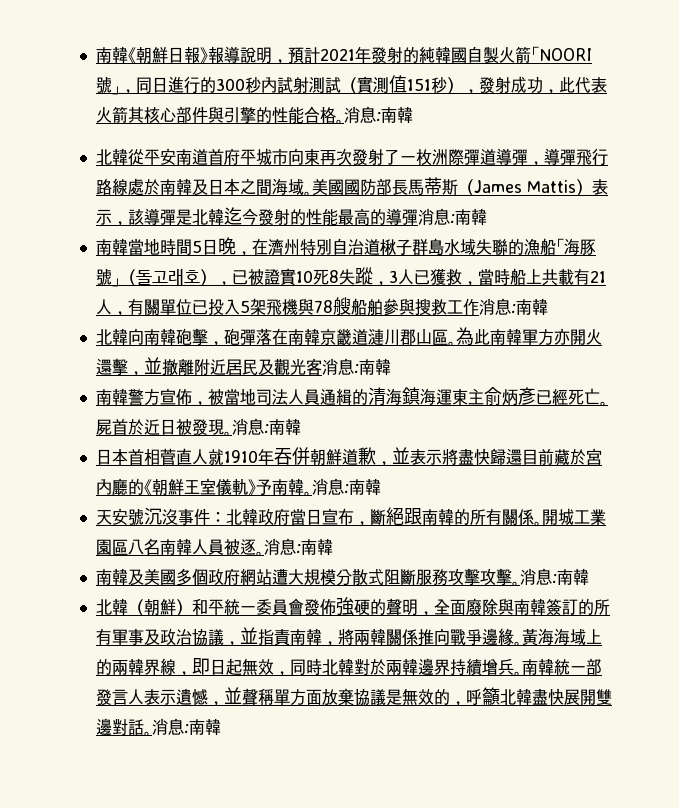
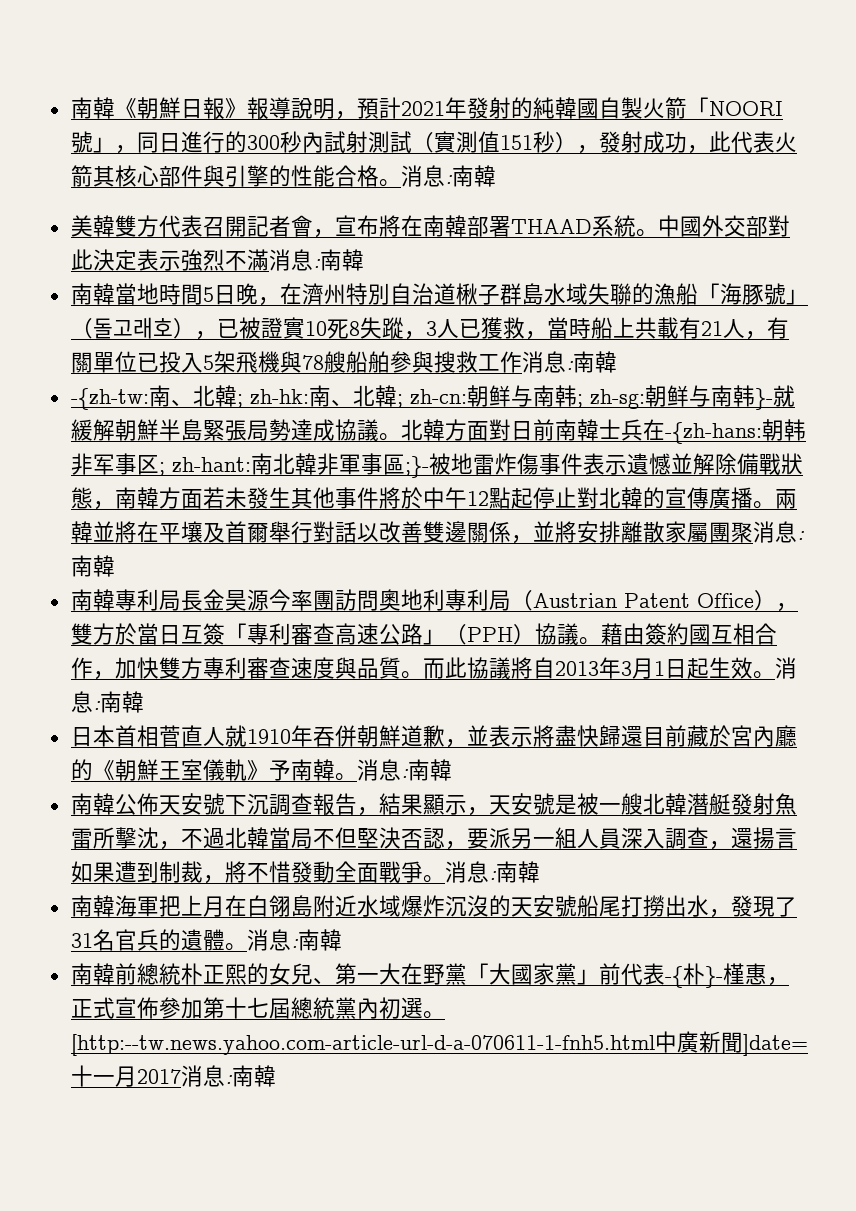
- 北韓從平安南道首府平城市向東再次發射了一枚洲際彈道導彈，導彈飛行路線處於南韓及日本之間海域。美國國防部長馬蒂斯（James Mattis）表示，該導彈是北韓迄今發射的性能最高的導彈消息:南韓
+ 美韓雙方代表召開記者會，宣布將在南韓部署THAAD系統。中國外交部對此決定表示強烈不滿消息:南韓
- 北韓向南韓砲擊，砲彈落在南韓京畿道漣川郡山區。為此南韓軍方亦開火還擊，並撤離附近居民及觀光客消息:南韓
- 南韓警方宣佈，被當地司法人員通緝的清海鎮海運東主俞炳彥已經死亡。屍首於近日被發現。
+ -{zh-tw:南、北韓; zh-hk:南、北韓; zh-cn:朝鲜与南韩; zh-sg:朝鲜与南韩}-就緩解朝鮮半島緊張局勢達成協議。北韓方面對日前南韓士兵在-{zh-hans:朝韩非军事区; zh-hant:南北韓非軍事區;}-被地雷炸傷事件表示遺憾並解除備戰狀態，南韓方面若未發生其他事件將於中午12點起停止對北韓的宣傳廣播。兩韓並將在平壤及首爾舉行對話以改善雙邊關係，並將安排離散家屬團聚消息:南韓
+ 南韓專利局長金昊源今率團訪問奧地利專利局（Austrian Patent Office），雙方於當日互簽「專利審查高速公路」（PPH）協議。藉由簽約國互相合作，加快雙方專利審查速度與品質。而此協議將自2013年3月1日起生效。
- 天安號沉沒事件：北韓政府當日宣布，斷絕跟南韓的所有關係。開城工業園區八名南韓人員被逐。消息:南韓
- 南韓及美國多個政府網站遭大規模分散式阻斷服務攻擊攻擊。消息:南韓
- 北韓（朝鮮）和平統一委員會發佈強硬的聲明，全面廢除與南韓簽訂的所有軍事及政治協議，並指責南韓，將兩韓關係推向戰爭邊緣。黃海海域上的兩韓界線，即日起無效，同時北韓對於兩韓邊界持續增兵。南韓統一部發言人表示遺憾，並聲稱單方面放棄協議是無效的，呼籲北韓盡快展開雙邊對話。消息:南韓
+ 南韓公佈天安號下沉調查報告，結果顯示，天安號是被一艘北韓潛艇發射魚雷所擊沈，不過北韓當局不但堅決否認，要派另一組人員深入調查，還揚言如果遭到制裁，將不惜發動全面戰爭。消息:南韓
+ 南韓海軍把上月在白翎島附近水域爆炸沉沒的天安號船尾打撈出水，發現了31名官兵的遺體。消息:南韓
+ 南韓前總統朴正熙的女兒、第一大在野黨「大國家黨」前代表-{朴}-槿惠，正式宣佈參加第十七屆總統黨內初選。[http:--tw.news.yahoo.com-article-url-d-a-070611-1-fnh5.html中廣新聞]date=十一月2017消息:南韓

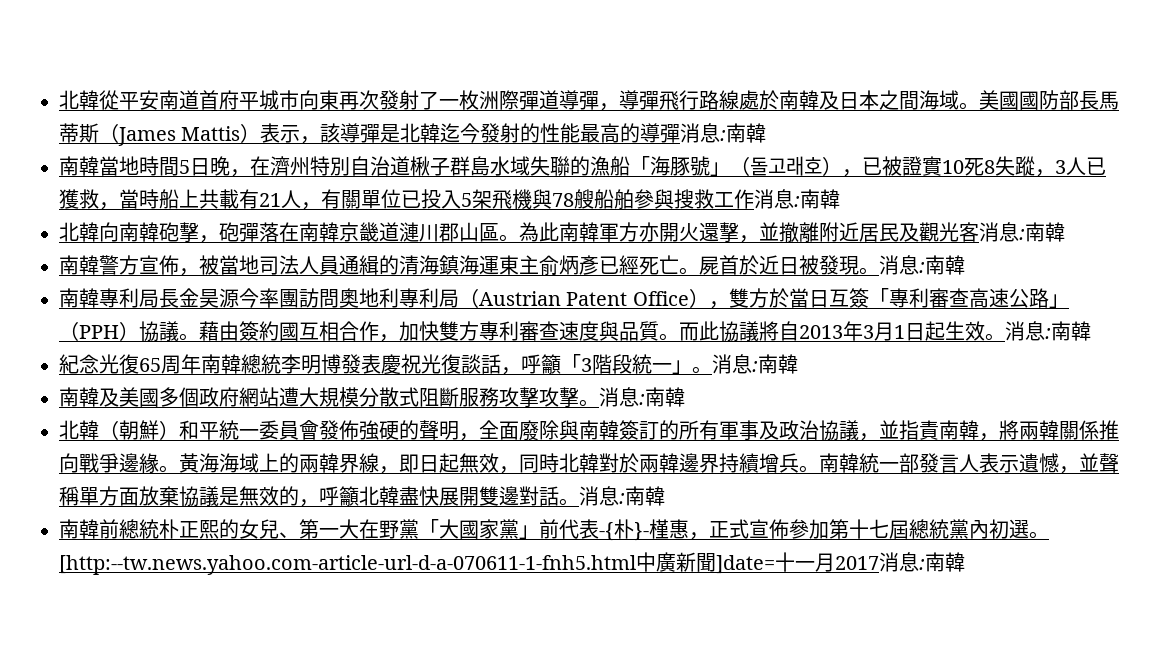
- 南韓《朝鮮日報》報導說明，預計2021年發射的純韓國自製火箭「NOORI號」，同日進行的300秒內試射測試（實測值151秒），發射成功，此代表火箭其核心部件與引擎的性能合格。消息:南韓
- 美韓雙方代表召開記者會，宣布將在南韓部署THAAD系統。中國外交部對此決定表示強烈不滿消息:南韓
+ 北韓從平安南道首府平城市向東再次發射了一枚洲際彈道導彈，導彈飛行路線處於南韓及日本之間海域。美國國防部長馬蒂斯（James Mattis）表示，該導彈是北韓迄今發射的性能最高的導彈消息:南韓
- -{zh-tw:南、北韓; zh-hk:南、北韓; zh-cn:朝鲜与南韩; zh-sg:朝鲜与南韩}-就緩解朝鮮半島緊張局勢達成協議。北韓方面對日前南韓士兵在-{zh-hans:朝韩非军事区; zh-hant:南北韓非軍事區;}-被地雷炸傷事件表示遺憾並解除備戰狀態，南韓方面若未發生其他事件將於中午12點起停止對北韓的宣傳廣播。兩韓並將在平壤及首爾舉行對話以改善雙邊關係，並將安排離散家屬團聚消息:南韓
+ 北韓向南韓砲擊，砲彈落在南韓京畿道漣川郡山區。為此南韓軍方亦開火還擊，並撤離附近居民及觀光客消息:南韓
+ 南韓警方宣佈，被當地司法人員通緝的清海鎮海運東主俞炳彥已經死亡。屍首於近日被發現。消息:南韓
- 日本首相菅直人就1910年吞併朝鮮道歉，並表示將盡快歸還目前藏於宮內廳的《朝鮮王室儀軌》予南韓。消息:南韓
- 南韓公佈天安號下沉調查報告，結果顯示，天安號是被一艘北韓潛艇發射魚雷所擊沈，不過北韓當局不但堅決否認，要派另一組人員深入調查，還揚言如果遭到制裁，將不惜發動全面戰爭。消息:南韓
- 南韓海軍把上月在白翎島附近水域爆炸沉沒的天安號船尾打撈出水，發現了31名官兵的遺體。
+ 紀念光復65周年南韓總統李明博發表慶祝光復談話，呼籲「3階段統一」。消息:南韓
+ 南韓及美國多個政府網站遭大規模分散式阻斷服務攻擊攻擊。消息:南韓
+ 北韓（朝鮮）和平統一委員會發佈強硬的聲明，全面廢除與南韓簽訂的所有軍事及政治協議，並指責南韓，將兩韓關係推向戰爭邊緣。黃海海域上的兩韓界線，即日起無效，同時北韓對於兩韓邊界持續增兵。南韓統一部發言人表示遺憾，並聲稱單方面放棄協議是無效的，呼籲北韓盡快展開雙邊對話。

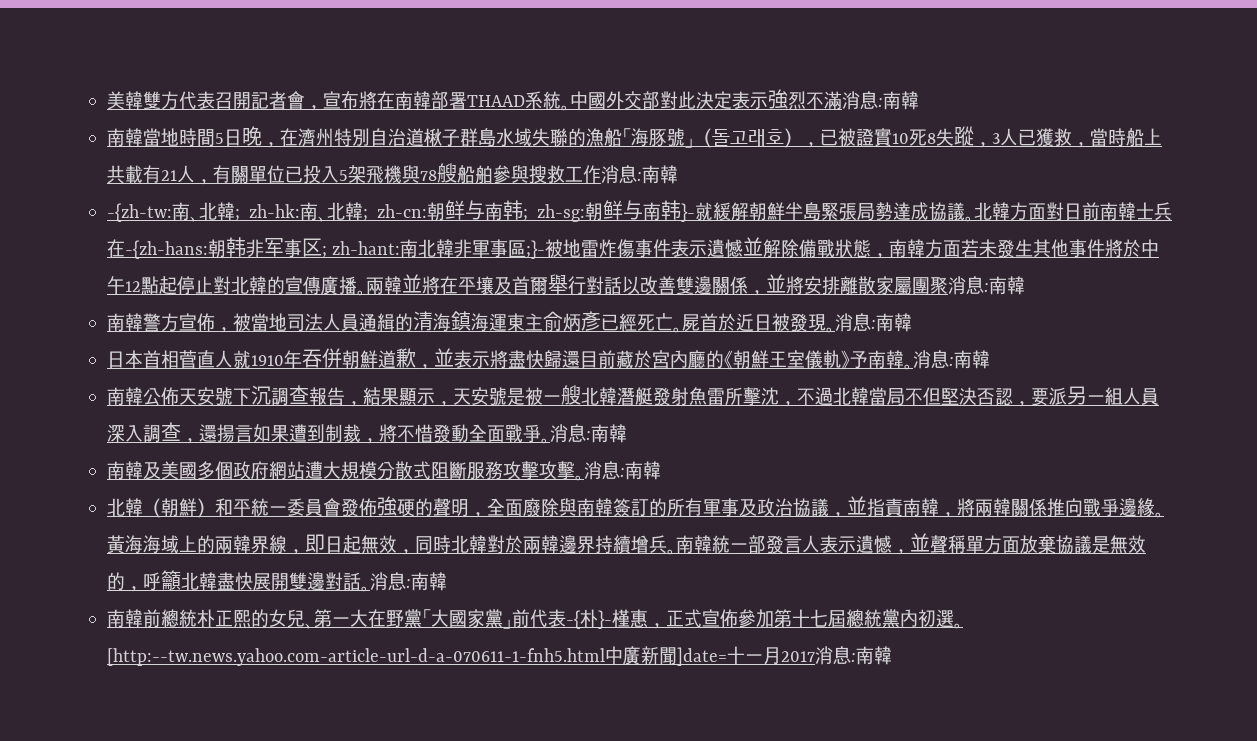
- 北韓從平安南道首府平城市向東再次發射了一枚洲際彈道導彈，導彈飛行路線處於南韓及日本之間海域。美國國防部長馬蒂斯（James Mattis）表示，該導彈是北韓迄今發射的性能最高的導彈消息:南韓
+ 美韓雙方代表召開記者會，宣布將在南韓部署THAAD系統。中國外交部對此決定表示強烈不滿消息:南韓
- 北韓向南韓砲擊，砲彈落在南韓京畿道漣川郡山區。為此南韓軍方亦開火還擊，並撤離附近居民及觀光客消息:南韓
+ -{zh-tw:南、北韓; zh-hk:南、北韓; zh-cn:朝鲜与南韩; zh-sg:朝鲜与南韩}-就緩解朝鮮半島緊張局勢達成協議。北韓方面對日前南韓士兵在-{zh-hans:朝韩非军事区; zh-hant:南北韓非軍事區;}-被地雷炸傷事件表示遺憾並解除備戰狀態，南韓方面若未發生其他事件將於中午12點起停止對北韓的宣傳廣播。兩韓並將在平壤及首爾舉行對話以改善雙邊關係，並將安排離散家屬團聚消息:南韓
- 南韓專利局長金昊源今率團訪問奧地利專利局（Austrian Patent Office），雙方於當日互簽「專利審查高速公路」（PPH）協議。藉由簽約國互相合作，加快雙方專利審查速度與品質。而此協議將自2013年3月1日起生效。消息:南韓
- 紀念光復65周年南韓總統李明博發表慶祝光復談話，呼籲「3階段統一」。
+ 日本首相菅直人就1910年吞併朝鮮道歉，並表示將盡快歸還目前藏於宮內廳的《朝鮮王室儀軌》予南韓。消息:南韓
+ 南韓公佈天安號下沉調查報告，結果顯示，天安號是被一艘北韓潛艇發射魚雷所擊沈，不過北韓當局不但堅決否認，要派另一組人員深入調查，還揚言如果遭到制裁，將不惜發動全面戰爭。

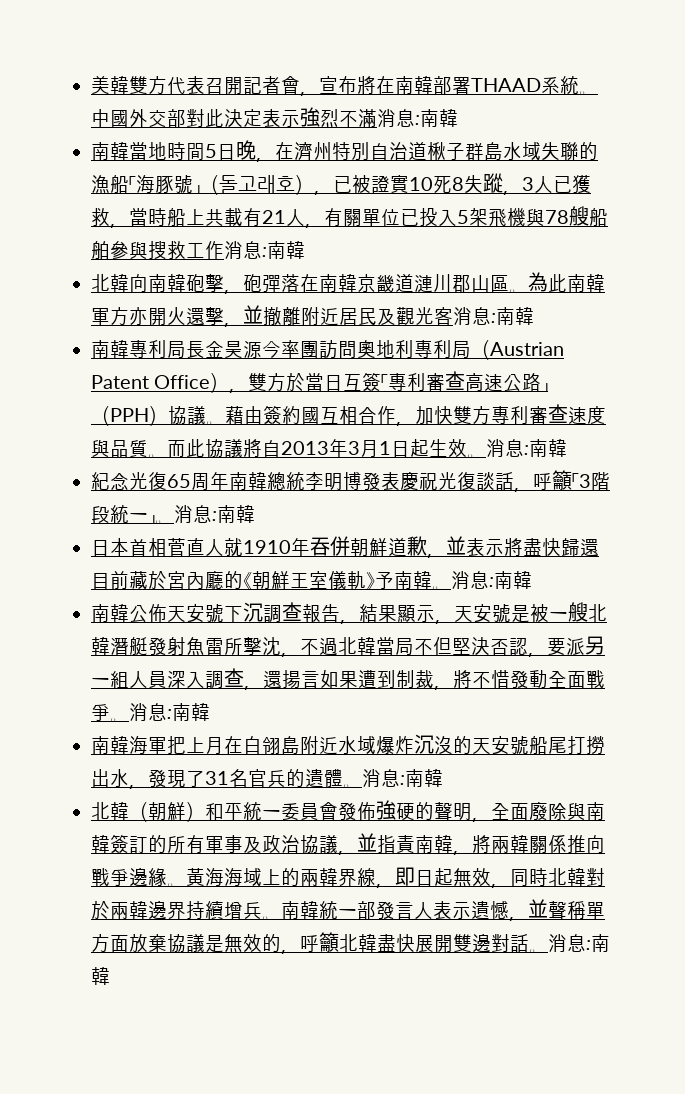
- -{zh-tw:南、北韓; zh-hk:南、北韓; zh-cn:朝鲜与南韩; zh-sg:朝鲜与南韩}-就緩解朝鮮半島緊張局勢達成協議。北韓方面對日前南韓士兵在-{zh-hans:朝韩非军事区; zh-hant:南北韓非軍事區;}-被地雷炸傷事件表示遺憾並解除備戰狀態，南韓方面若未發生其他事件將於中午12點起停止對北韓的宣傳廣播。兩韓並將在平壤及首爾舉行對話以改善雙邊關係，並將安排離散家屬團聚消息:南韓
- 南韓警方宣佈，被當地司法人員通緝的清海鎮海運東主俞炳彥已經死亡。屍首於近日被發現。
+ 北韓向南韓砲擊，砲彈落在南韓京畿道漣川郡山區。為此南韓軍方亦開火還擊，並撤離附近居民及觀光客消息:南韓
+ 南韓專利局長金昊源今率團訪問奧地利專利局（Austrian Patent Office），雙方於當日互簽「專利審查高速公路」（PPH）協議。藉由簽約國互相合作，加快雙方專利審查速度與品質。而此協議將自2013年3月1日起生效。消息:南韓
+ 紀念光復65周年南韓總統李明博發表慶祝光復談話，呼籲「3階段統一」。
- 南韓及美國多個政府網站遭大規模分散式阻斷服務攻擊攻擊。
+ 南韓海軍把上月在白翎島附近水域爆炸沉沒的天安號船尾打撈出水，發現了31名官兵的遺體。
- 南韓前總統朴正熙的女兒、第一大在野黨「大國家黨」前代表-{朴}-槿惠，正式宣佈參加第十七屆總統黨內初選。[http:--tw.news.yahoo.com-article-url-d-a-070611-1-fnh5.html中廣新聞]date=十一月2017消息:南韓

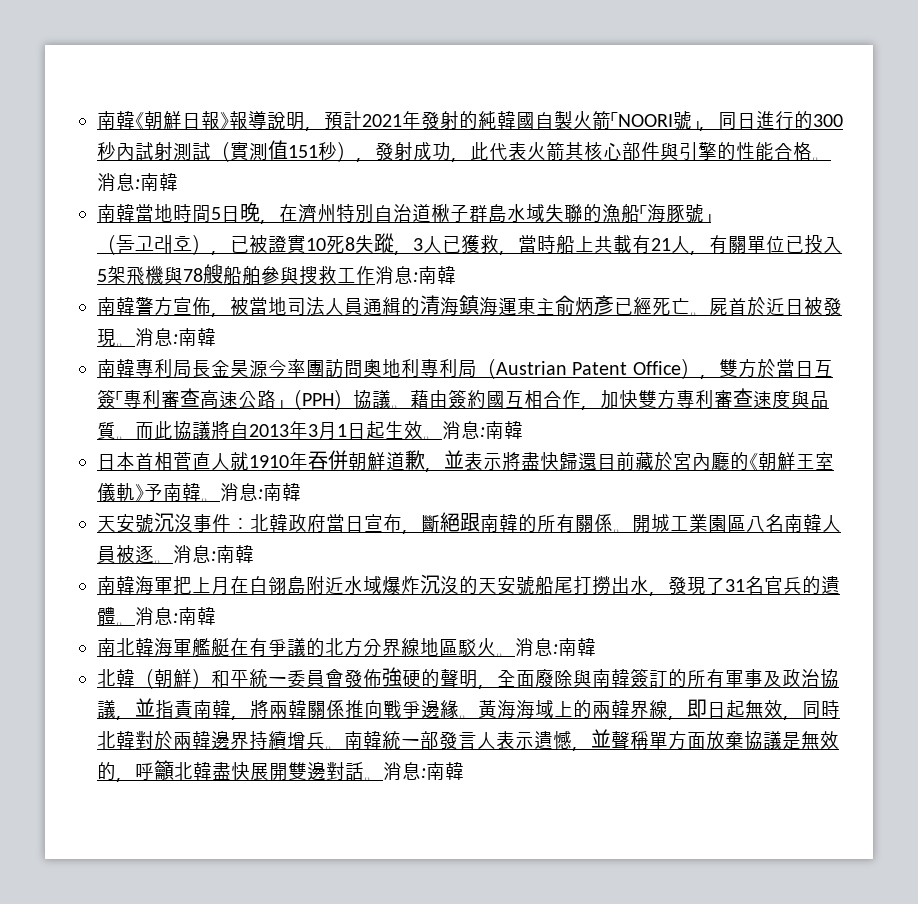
- 美韓雙方代表召開記者會，宣布將在南韓部署THAAD系統。中國外交部對此決定表示強烈不滿消息:南韓
+ 南韓《朝鮮日報》報導說明，預計2021年發射的純韓國自製火箭「NOORI號」，同日進行的300秒內試射測試（實測值151秒），發射成功，此代表火箭其核心部件與引擎的性能合格。消息:南韓
- 北韓向南韓砲擊，砲彈落在南韓京畿道漣川郡山區。為此南韓軍方亦開火還擊，並撤離附近居民及觀光客消息:南韓
+ 南韓警方宣佈，被當地司法人員通緝的清海鎮海運東主俞炳彥已經死亡。屍首於近日被發現。消息:南韓
- 紀念光復65周年南韓總統李明博發表慶祝光復談話，呼籲「3階段統一」。消息:南韓
- 南韓公佈天安號下沉調查報告，結果顯示，天安號是被一艘北韓潛艇發射魚雷所擊沈，不過北韓當局不但堅決否認，要派另一組人員深入調查，還揚言如果遭到制裁，將不惜發動全面戰爭。
+ 天安號沉沒事件：北韓政府當日宣布，斷絕跟南韓的所有關係。開城工業園區八名南韓人員被逐。
+ 南北韓海軍艦艇在有爭議的北方分界線地區駁火。消息:南韓

